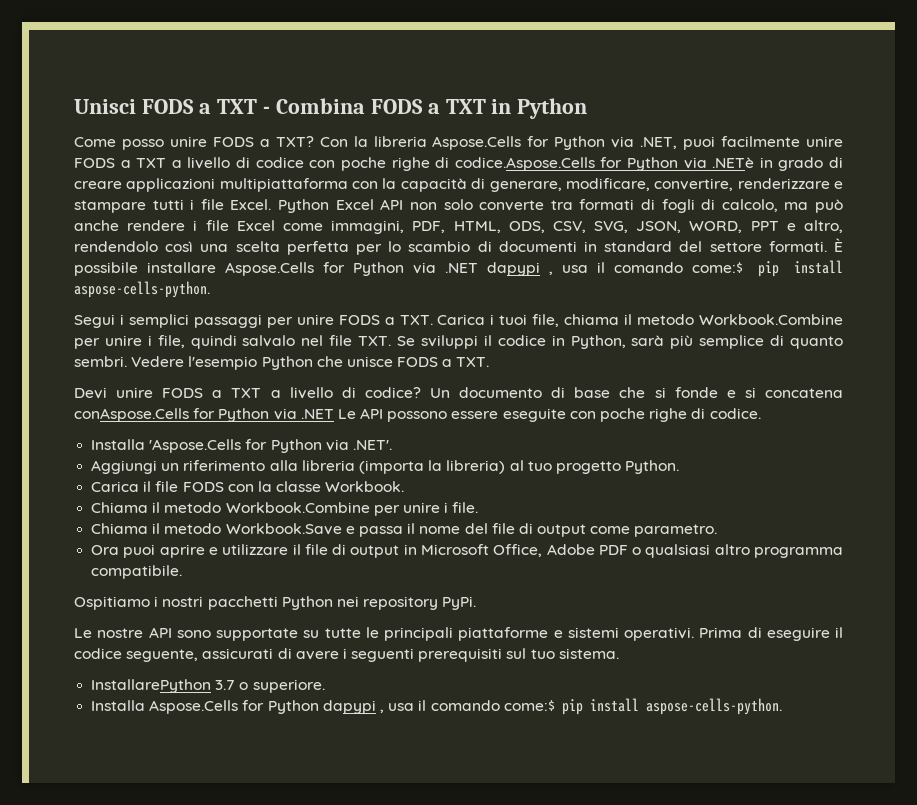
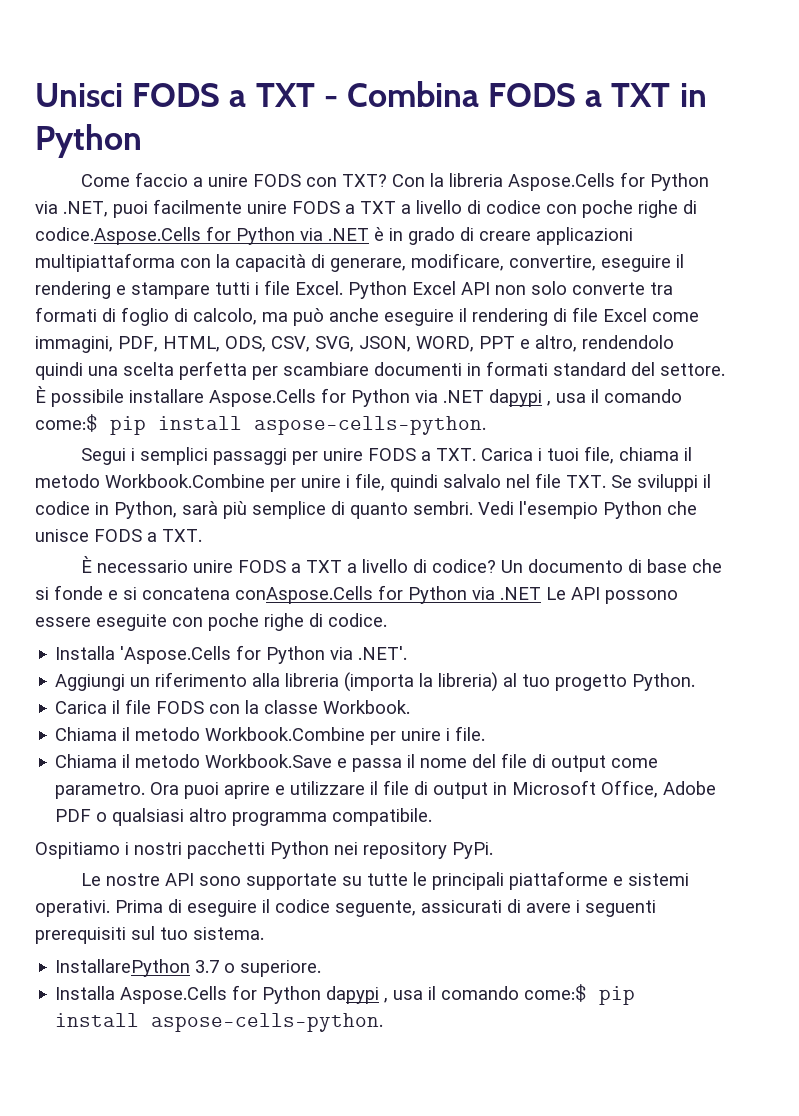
- Come posso unire FODS a TXT?
+ Come faccio a unire FODS con TXT?
- Con la libreria Aspose.Cells for Python via .NET, puoi facilmente unire FODS a TXT a livello di codice con poche righe di codice.Aspose.Cells for Python via .NETè in grado di creare applicazioni multipiattaforma con la capacità di generare, modificare, convertire, renderizzare e stampare tutti i file Excel.
+ Con la libreria Aspose.Cells for Python via .NET, puoi facilmente unire FODS a TXT a livello di codice con poche righe di codice.Aspose.Cells for Python via .NET è in grado di creare applicazioni multipiattaforma con la capacità di generare, modificare, convertire, eseguire il rendering e stampare tutti i file Excel.
- Python Excel API non solo converte tra formati di fogli di calcolo, ma può anche rendere i file Excel come immagini, PDF, HTML, ODS, CSV, SVG, JSON, WORD, PPT e altro, rendendolo così una scelta perfetta per lo scambio di documenti in standard del settore formati.
+ Python Excel API non solo converte tra formati di foglio di calcolo, ma può anche eseguire il rendering di file Excel come immagini, PDF, HTML, ODS, CSV, SVG, JSON, WORD, PPT e altro, rendendolo quindi una scelta perfetta per scambiare documenti in formati standard del settore.
- Vedere l'esempio Python che unisce FODS a TXT.
+ Vedi l'esempio Python che unisce FODS a TXT.
- Devi unire FODS a TXT a livello di codice?
+ È necessario unire FODS a TXT a livello di codice?
- Chiama il metodo Workbook.Save e passa il nome del file di output come parametro.
- Ora puoi aprire e utilizzare il file di output in Microsoft Office, Adobe PDF o qualsiasi altro programma compatibile.
+ Chiama il metodo Workbook.Save e passa il nome del file di output come parametro. Ora puoi aprire e utilizzare il file di output in Microsoft Office, Adobe PDF o qualsiasi altro programma compatibile.

